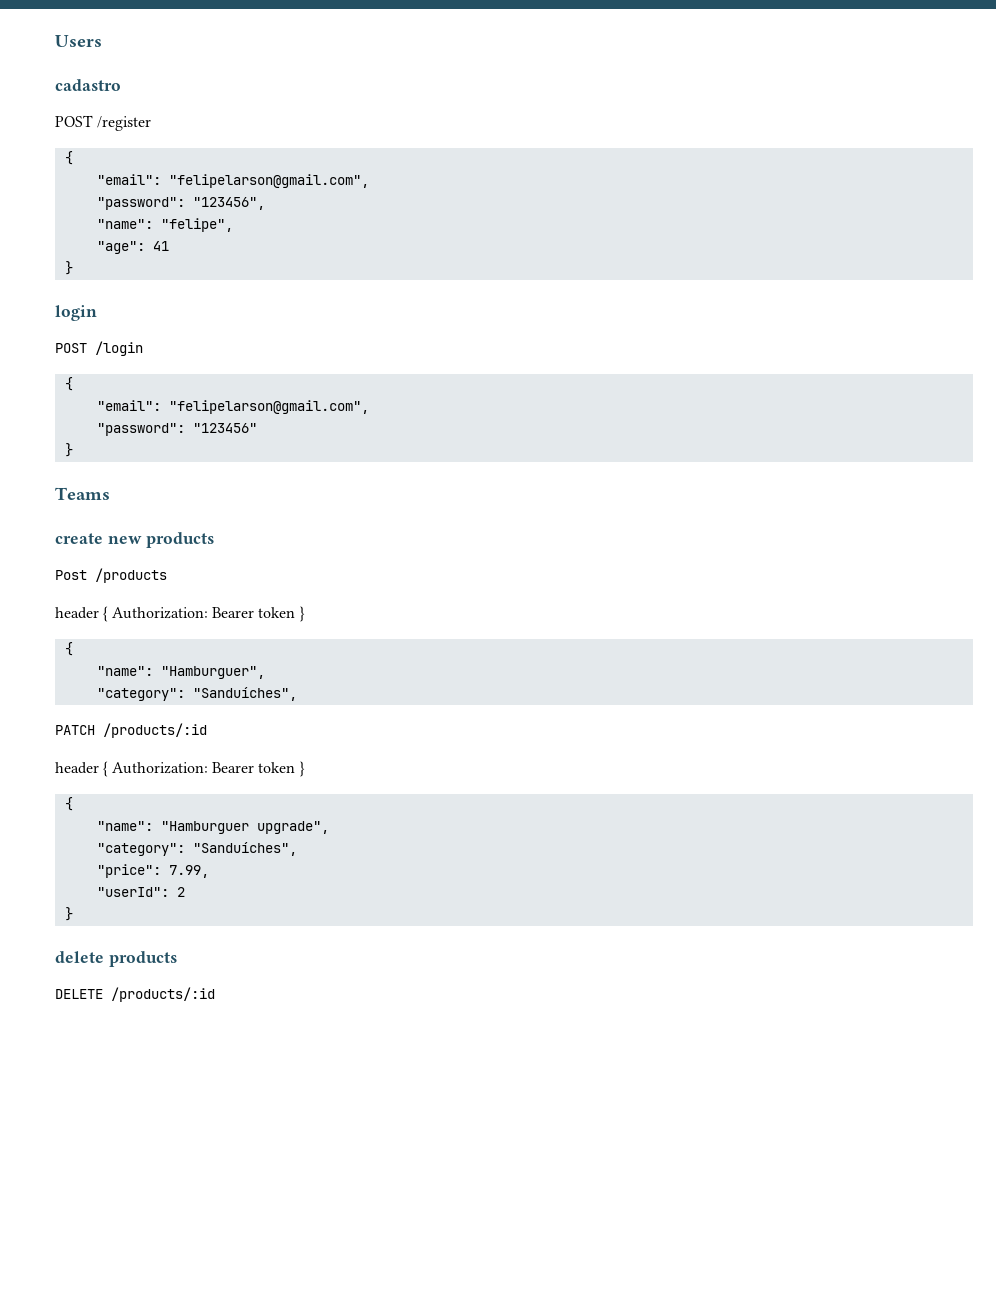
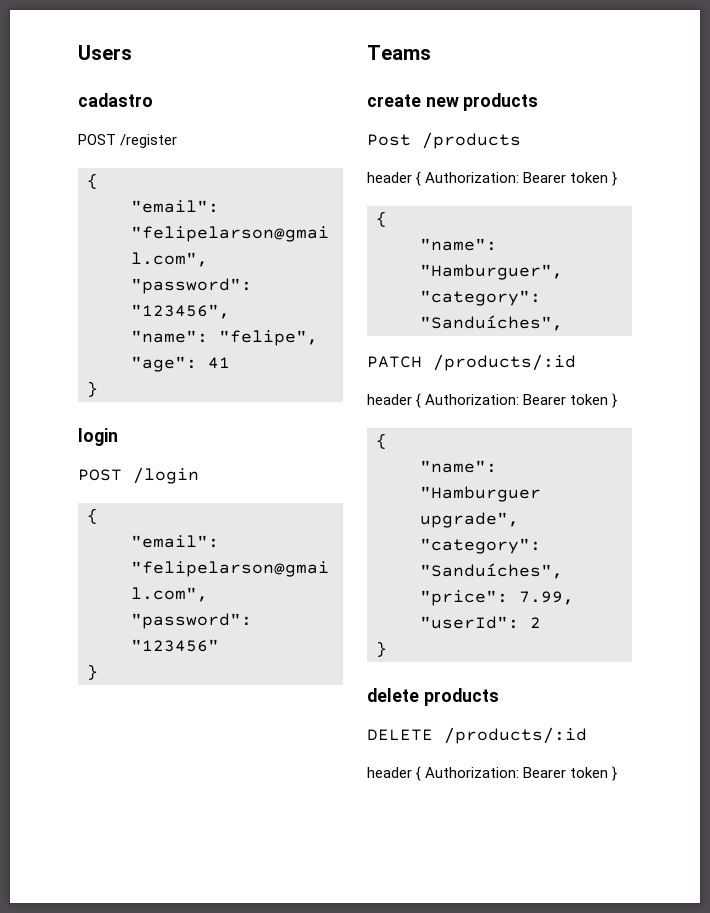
  DELETE /products/:id
+ header { Authorization: Bearer token }

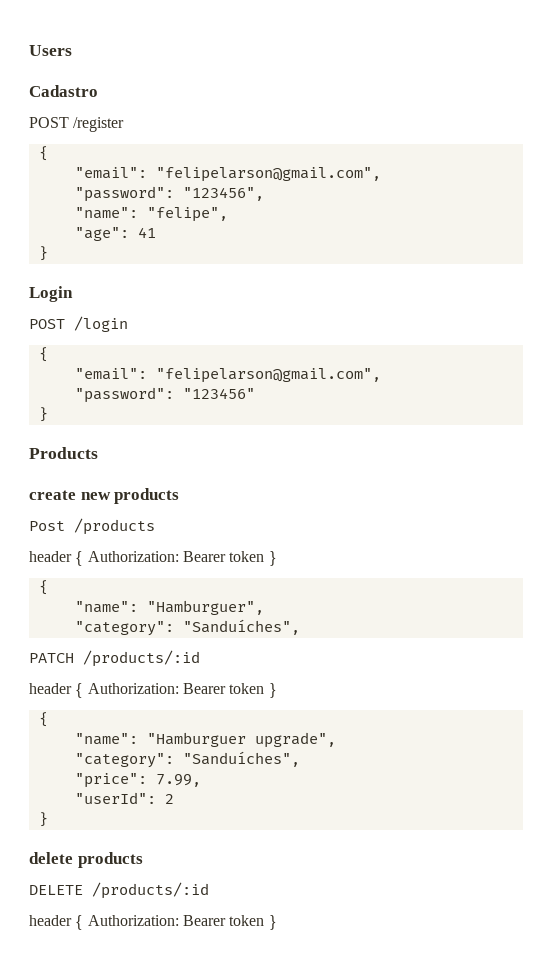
- cadastro
+ Cadastro
- login
+ Login
- Teams
+ Products

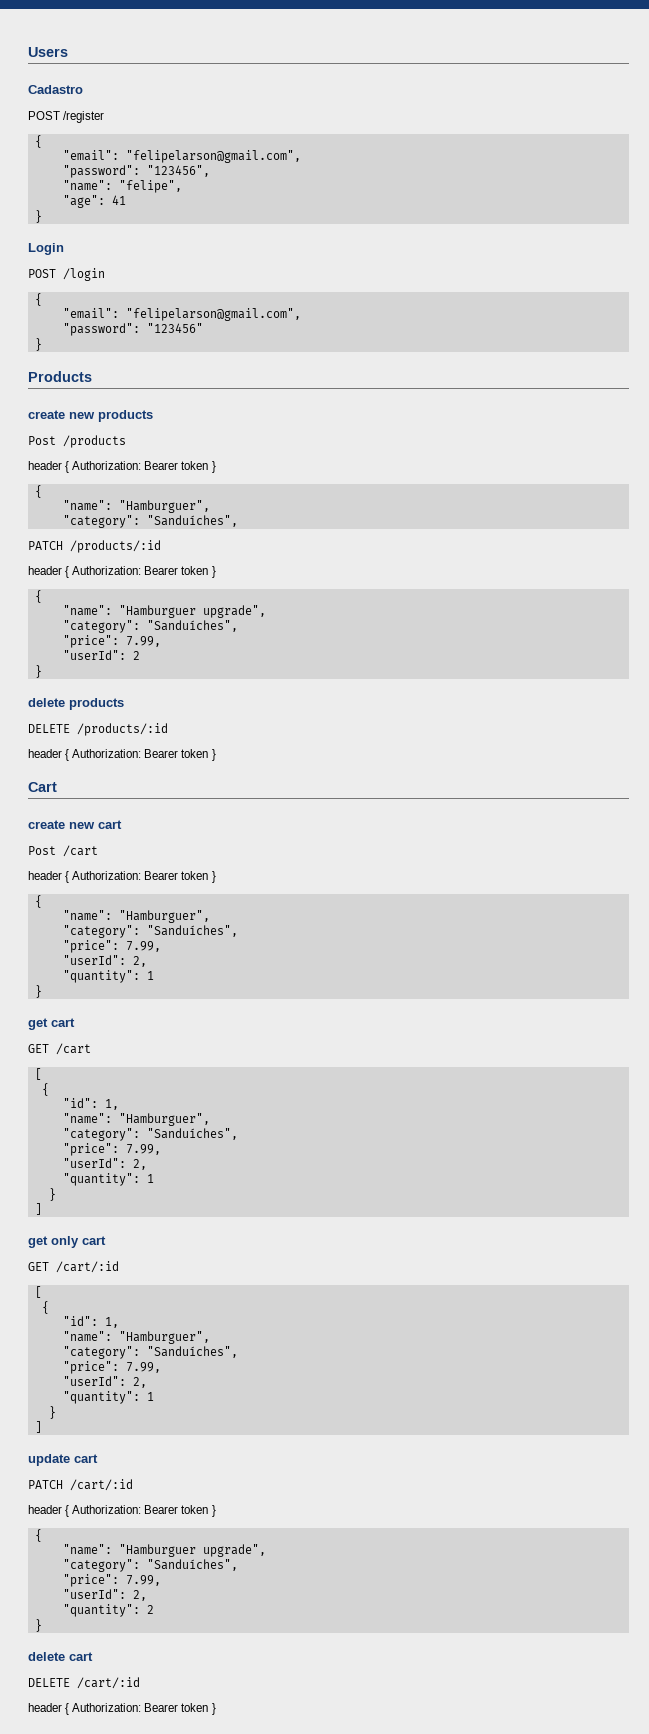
+ Cart
+ create new cart
+ Post /cart
+ header { Authorization: Bearer token }
+ {
+ "name": "Hamburguer",
+ "category": "Sanduíches",
+ "price": 7.99,
+ "userId": 2,
+ "quantity": 1
+ }
+ get cart
+ GET /cart
+ [
+ {
+ "id": 1,
+ "name": "Hamburguer",
+ "category": "Sanduíches",
+ "price": 7.99,
+ "userId": 2,
+ "quantity": 1
+ }
+ ]
+ get only cart
+ GET /cart/:id
+ [
+ {
+ "id": 1,
+ "name": "Hamburguer",
+ "category": "Sanduíches",
+ "price": 7.99,
+ "userId": 2,
+ "quantity": 1
+ }
+ ]
+ update cart
+ PATCH /cart/:id
+ header { Authorization: Bearer token }
+ {
+ "name": "Hamburguer upgrade",
+ "category": "Sanduíches",
+ "price": 7.99,
+ "userId": 2,
+ "quantity": 2
+ }
+ delete cart
+ DELETE /cart/:id
+ header { Authorization: Bearer token }

